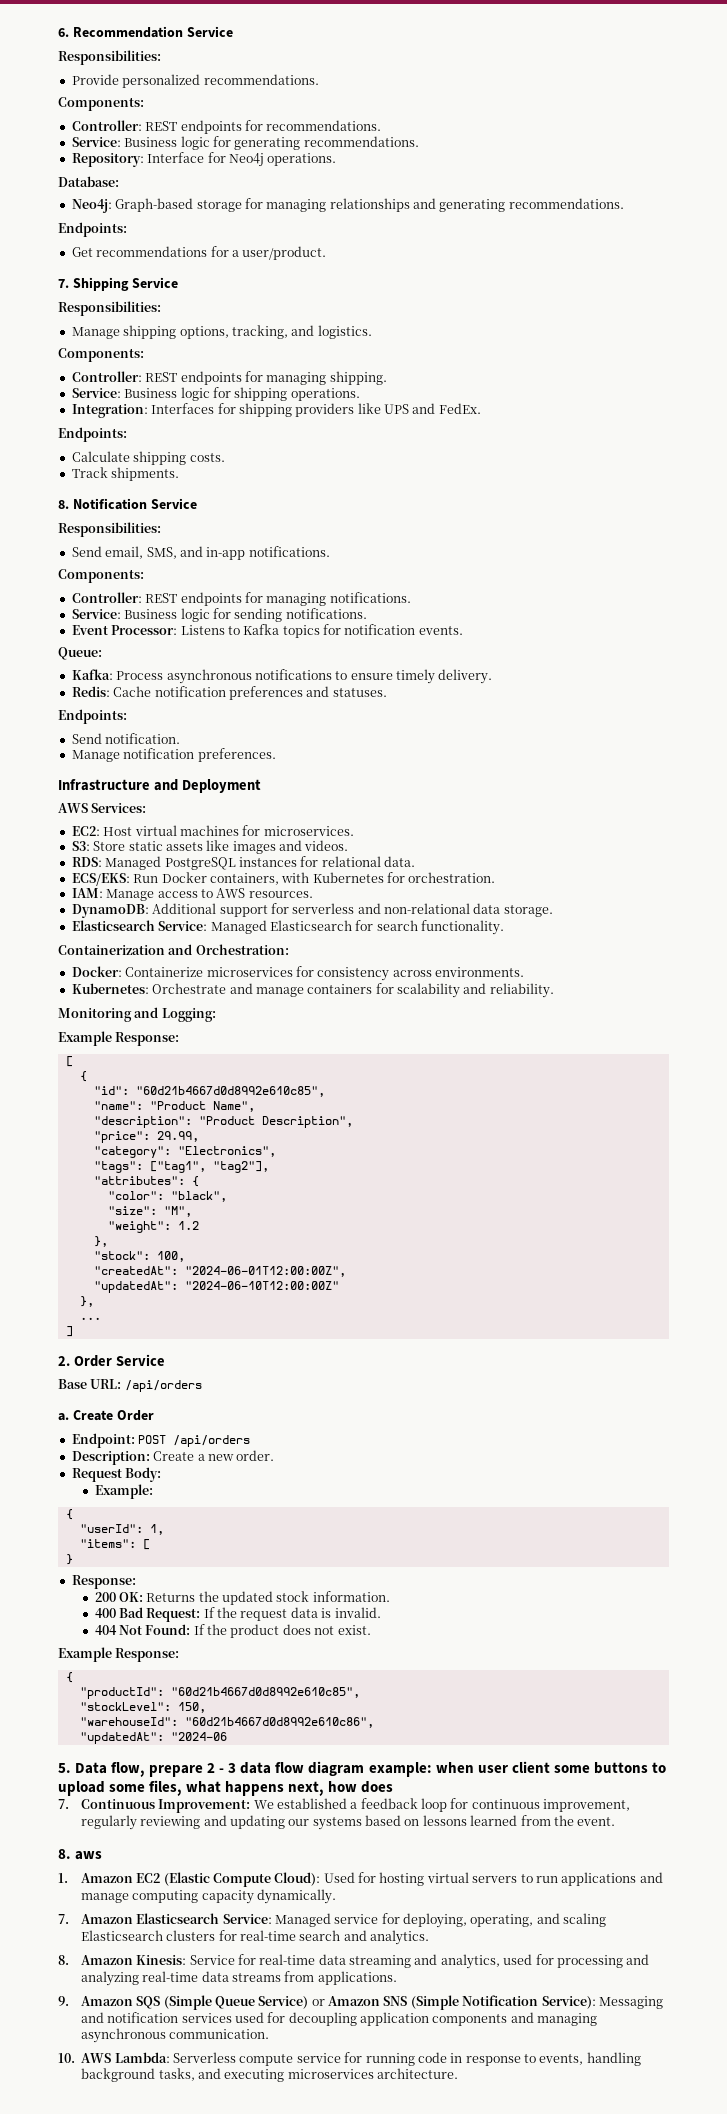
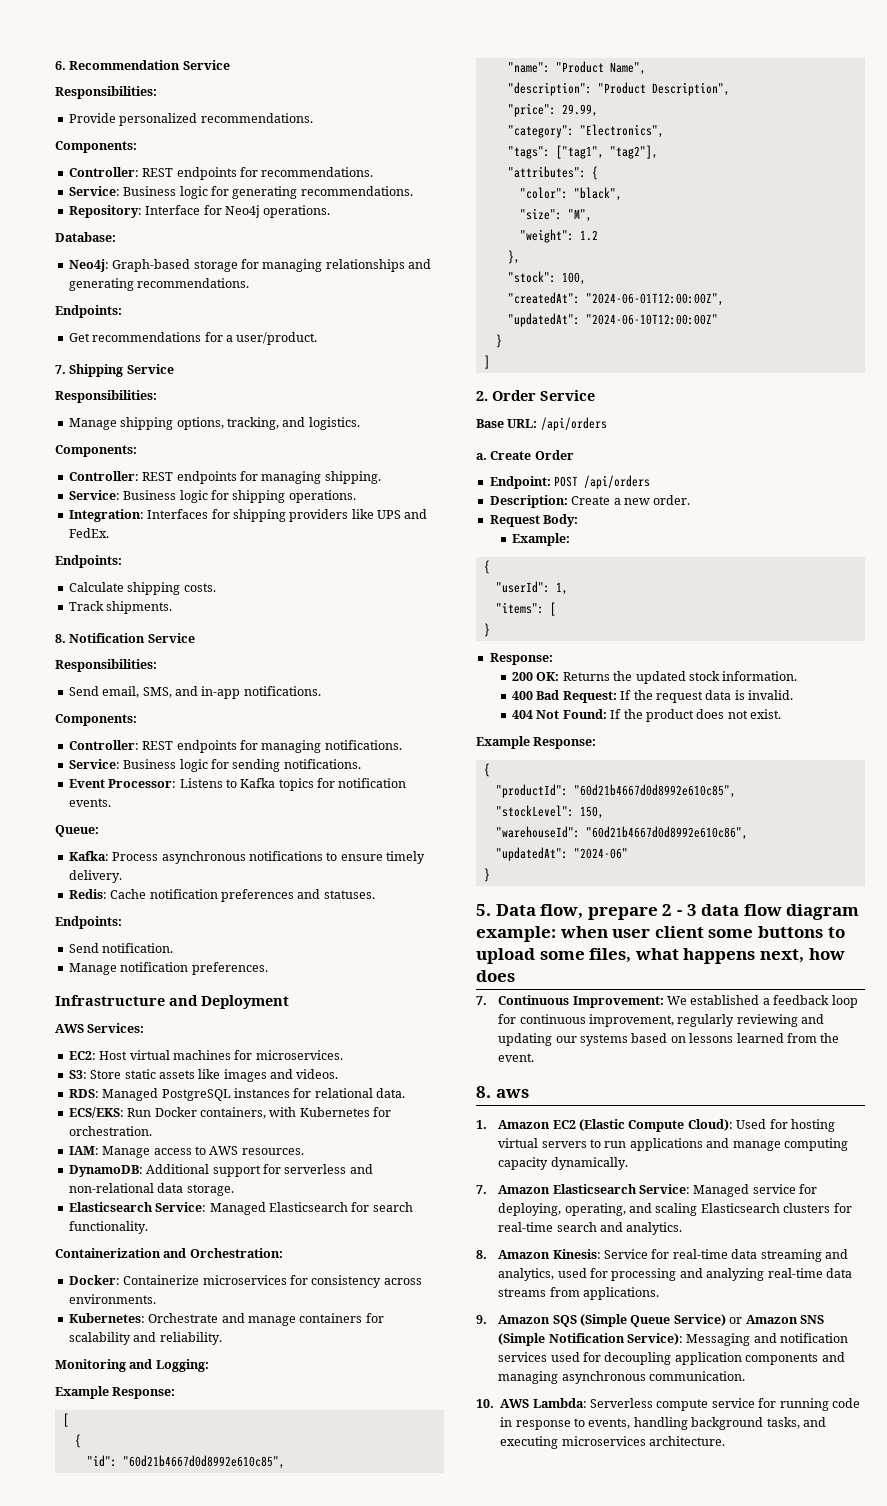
  "updatedAt": "2024-06-10T12:00:00Z"
- },
- ...
+ }
- "updatedAt": "2024-06
+ "updatedAt": "2024-06"
+ }

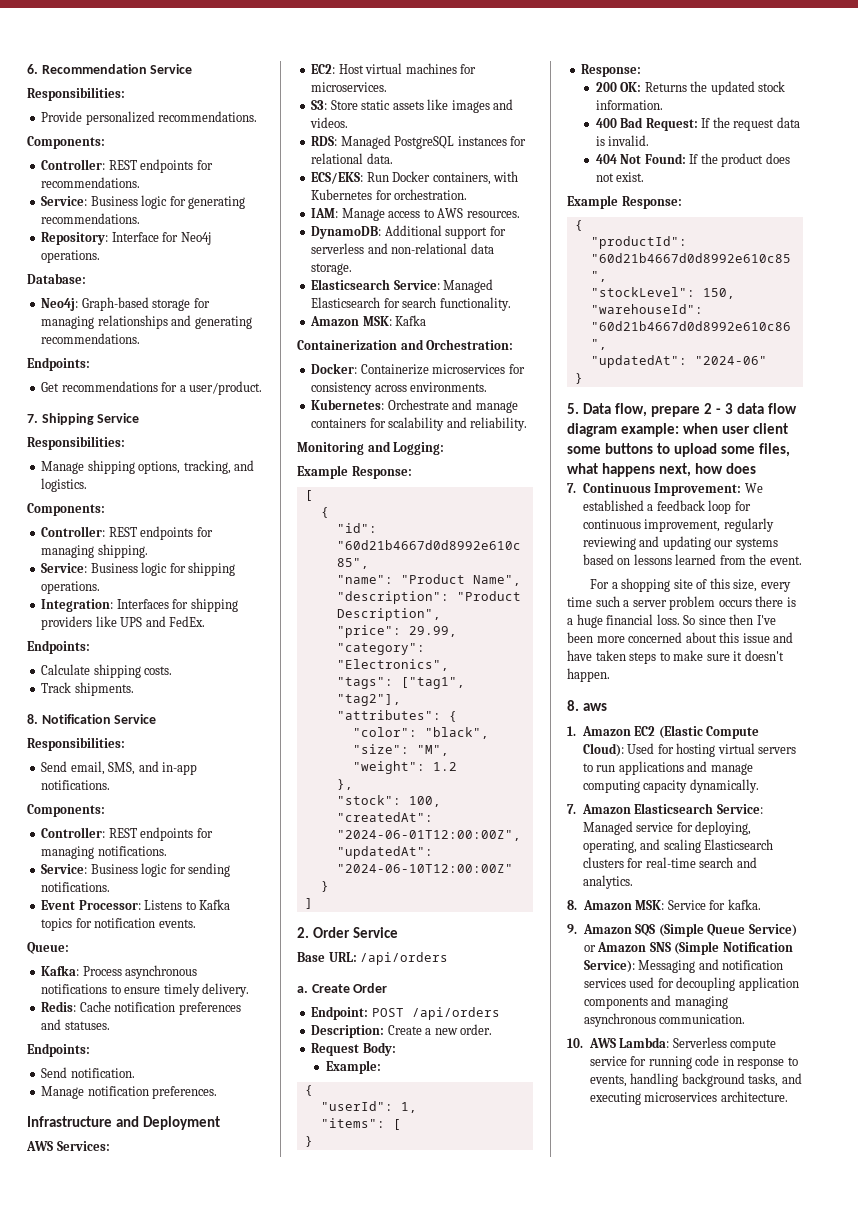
+ Amazon MSK: Kafka
+ For a shopping site of this size, every time such a server problem occurs there is a huge financial loss. So since then I've been more concerned about this issue and have taken steps to make sure it doesn't happen.
- 8. Amazon Kinesis: Service for real-time data streaming and analytics, used for processing and analyzing real-time data streams from applications.
+ 8. Amazon MSK: Service for kafka.

